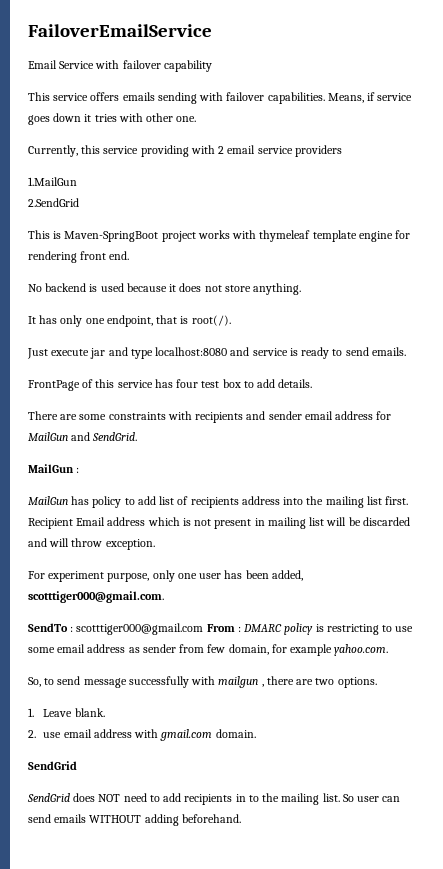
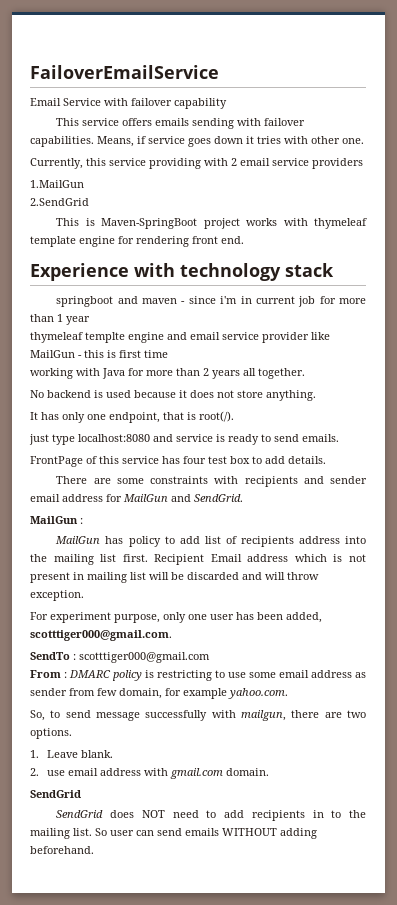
+ Experience with technology stack
+ springboot and maven - since i'm in current job for more than 1 year
+ thymeleaf templte engine and email service provider like MailGun - this is first time
+ working with Java for more than 2 years all together.
- Just execute jar and type localhost:8080 and service is ready to send emails.
+ just type localhost:8080 and service is ready to send emails.
- SendTo : scotttiger000@gmail.com From : DMARC policy is restricting to use some email address as sender from few domain, for example yahoo.com.
+ SendTo : scotttiger000@gmail.com
+ From : DMARC policy is restricting to use some email address as sender from few domain, for example yahoo.com.
- So, to send message successfully with mailgun , there are two options.
+ So, to send message successfully with mailgun, there are two options.

